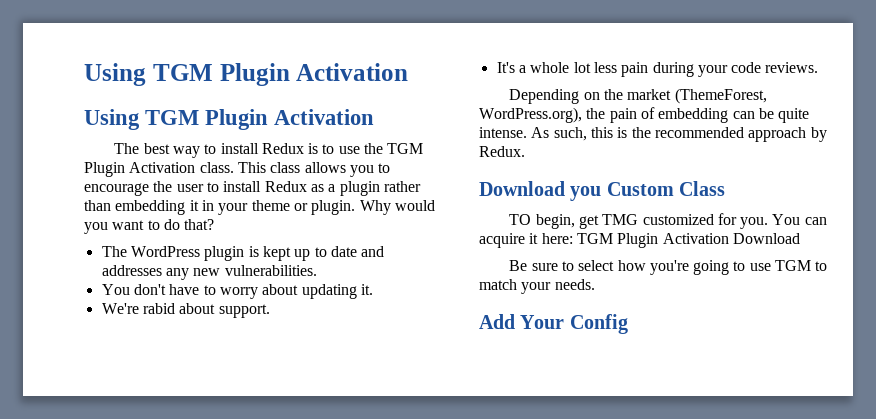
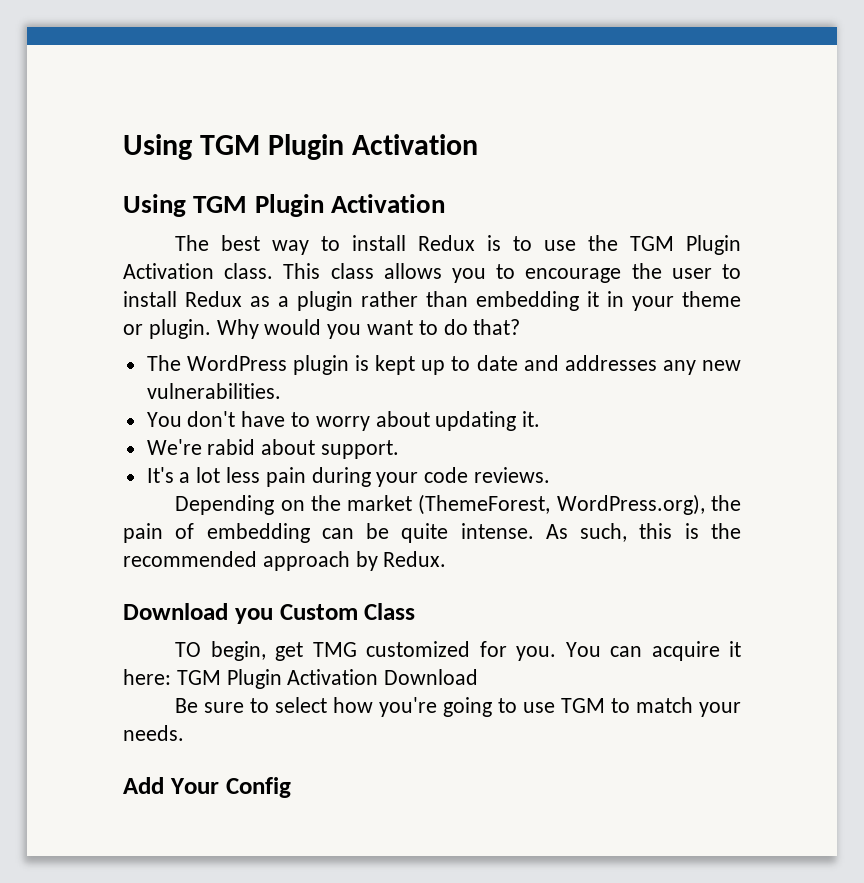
- It's a whole lot less pain during your code reviews.
+ It's a lot less pain during your code reviews.

